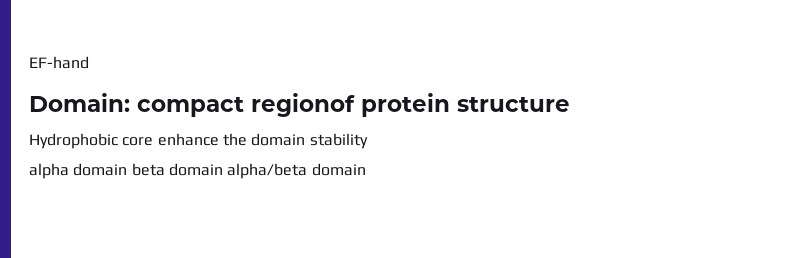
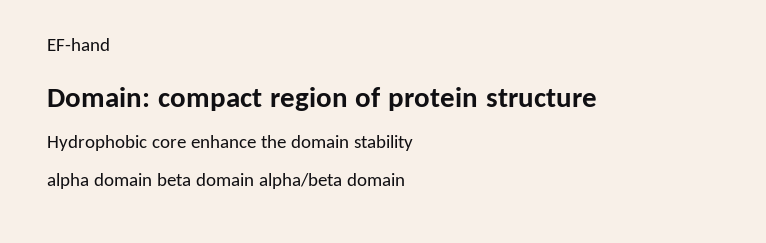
- Domain: compact regionof protein structure
+ Domain: compact region of protein structure

